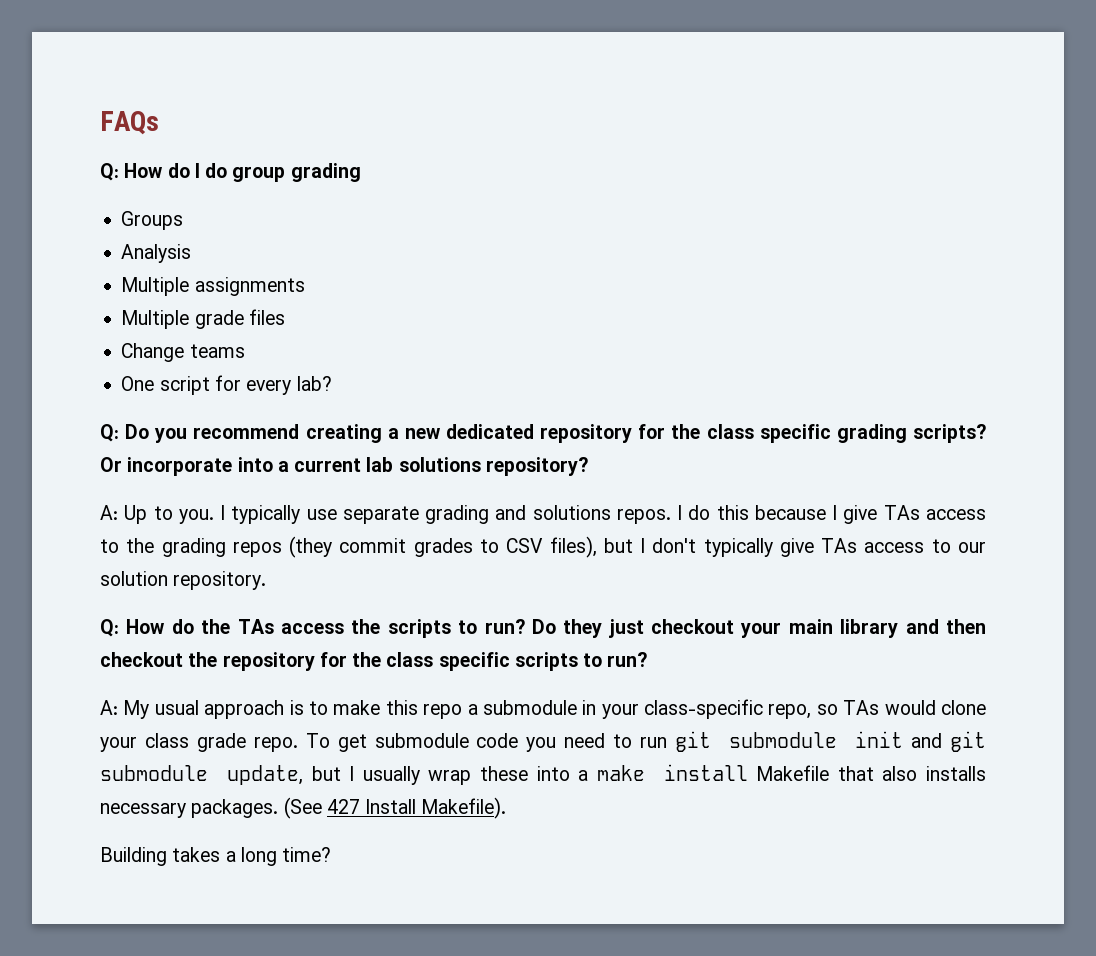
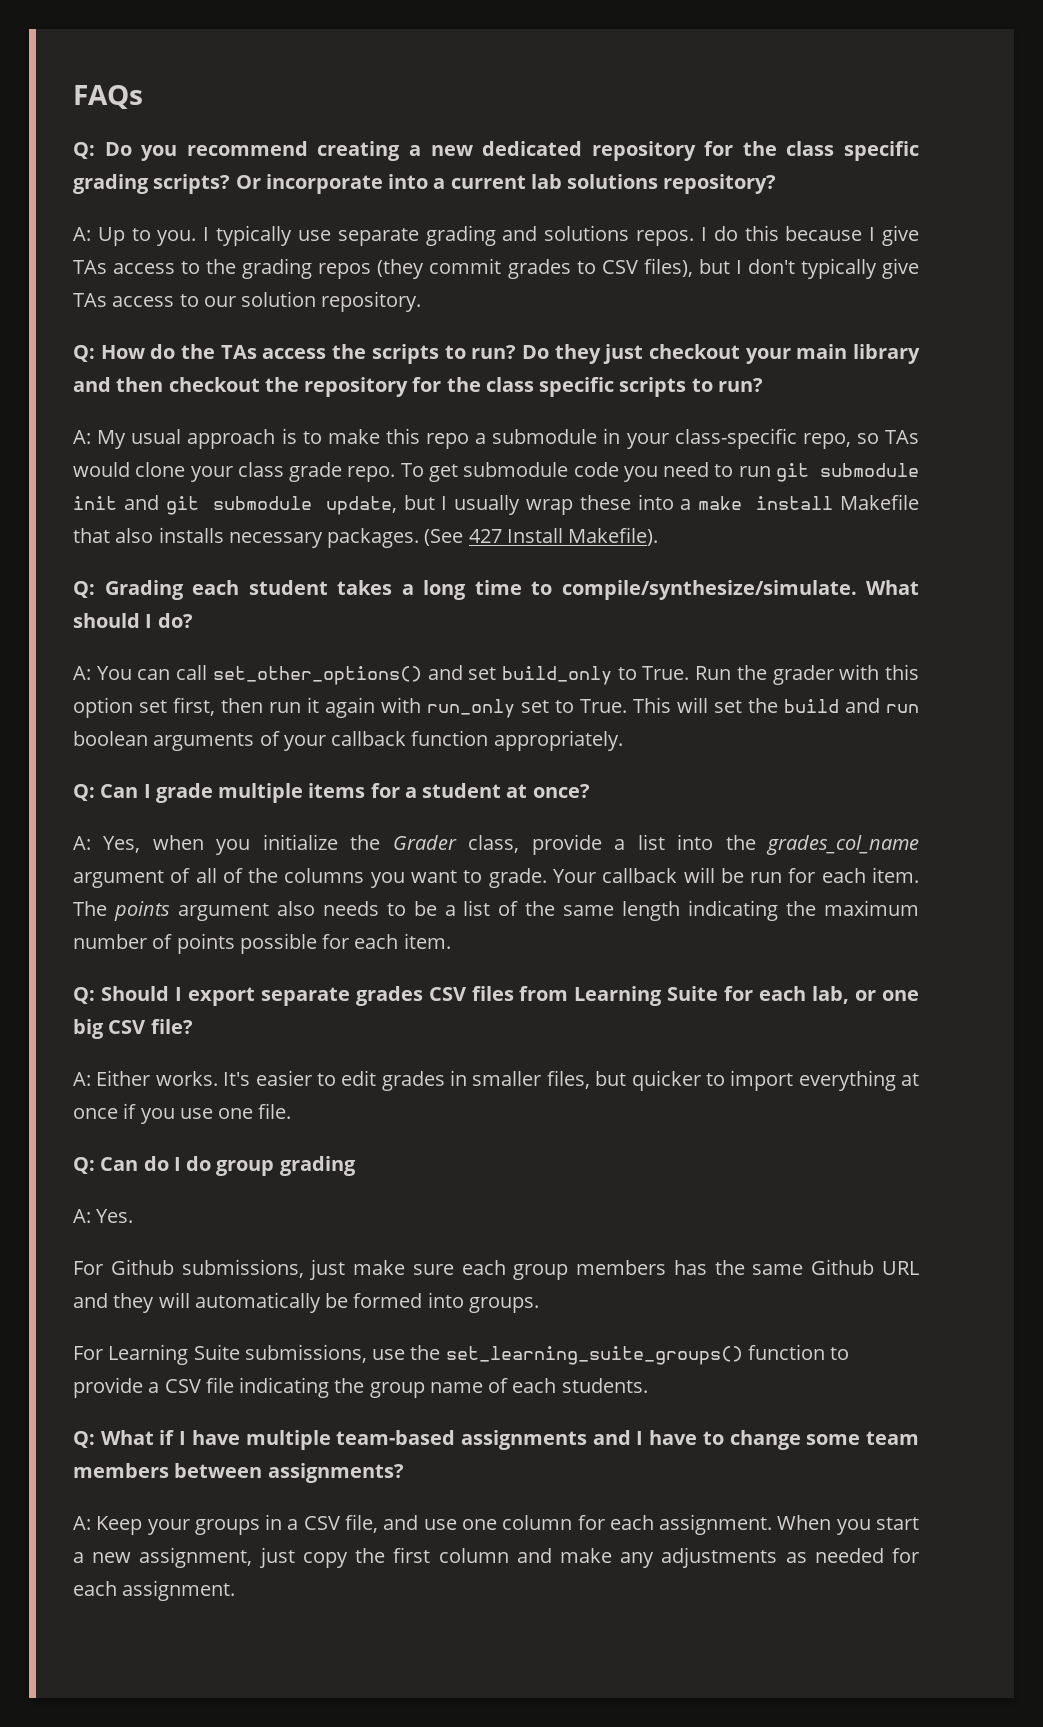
- Q: How do I do group grading
- Groups
- Analysis
- Multiple assignments
- Multiple grade files
- Change teams
- One script for every lab?
- Building takes a long time?
+ Q: Grading each student takes a long time to compile/synthesize/simulate. What should I do?
+ A: You can call set_other_options() and set build_only to True. Run the grader with this option set first, then run it again with run_only set to True. This will set the build and run boolean arguments of your callback function appropriately.
+ Q: Can I grade multiple items for a student at once?
+ A: Yes, when you initialize the Grader class, provide a list into the grades_col_name argument of all of the columns you want to grade. Your callback will be run for each item. The points argument also needs to be a list of the same length indicating the maximum number of points possible for each item.
+ Q: Should I export separate grades CSV files from Learning Suite for each lab, or one big CSV file?
+ A: Either works. It's easier to edit grades in smaller files, but quicker to import everything at once if you use one file.
+ Q: Can do I do group grading
+ A: Yes.
+ For Github submissions, just make sure each group members has the same Github URL and they will automatically be formed into groups.
+ For Learning Suite submissions, use the set_learning_suite_groups() function to provide a CSV file indicating the group name of each students.
+ Q: What if I have multiple team-based assignments and I have to change some team members between assignments?
+ A: Keep your groups in a CSV file, and use one column for each assignment. When you start a new assignment, just copy the first column and make any adjustments as needed for each assignment.

